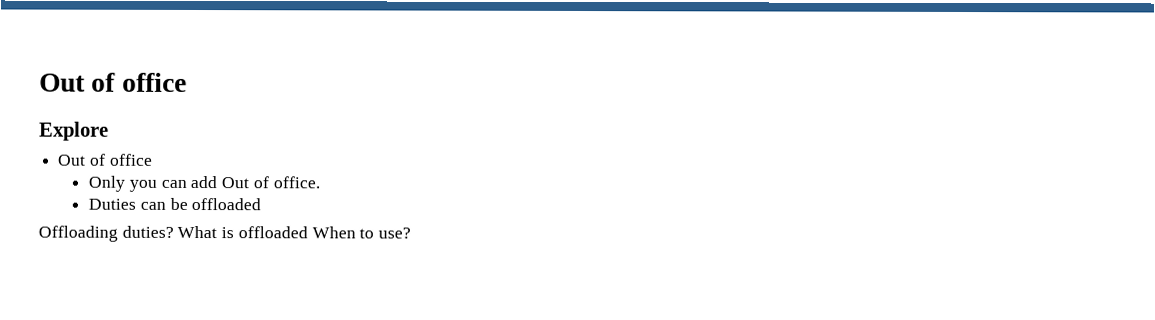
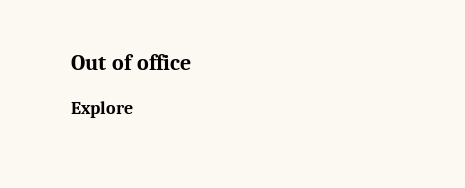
  Explore
- Out of office
- Only you can add Out of office.
- Duties can be offloaded
- Offloading duties? What is offloaded When to use?

